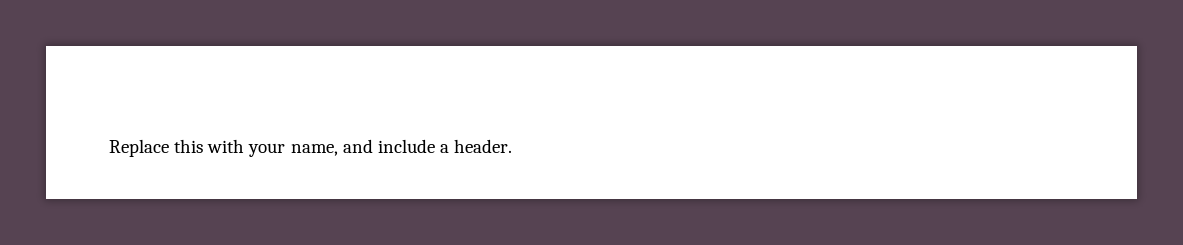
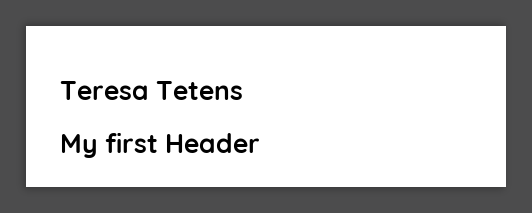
- Replace this with your name, and include a header.
+ Teresa Tetens
+ My first Header

